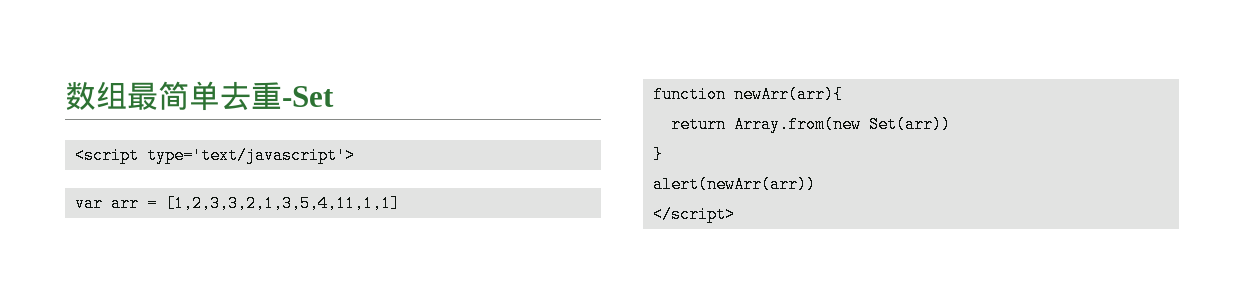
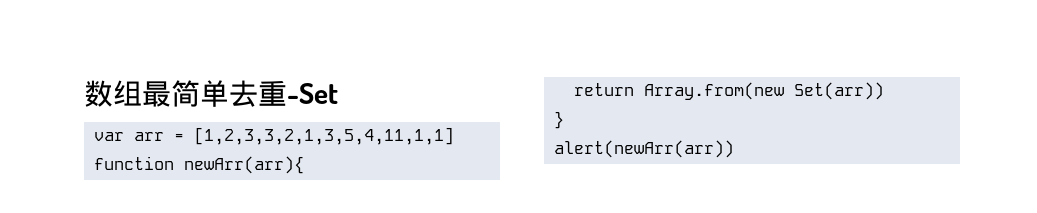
- <script type='text/javascript'>
- </script>

